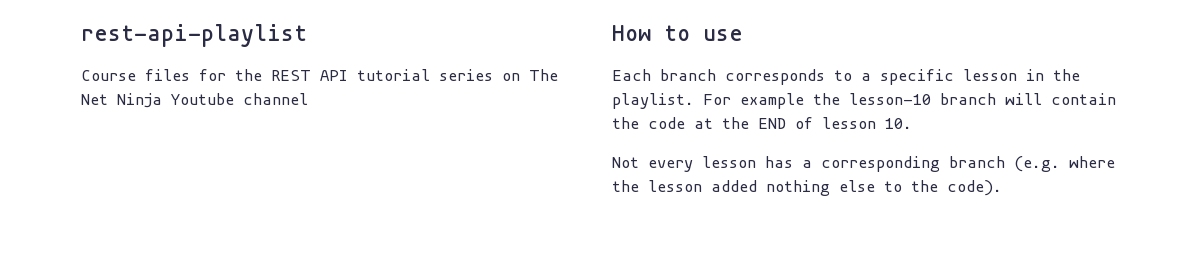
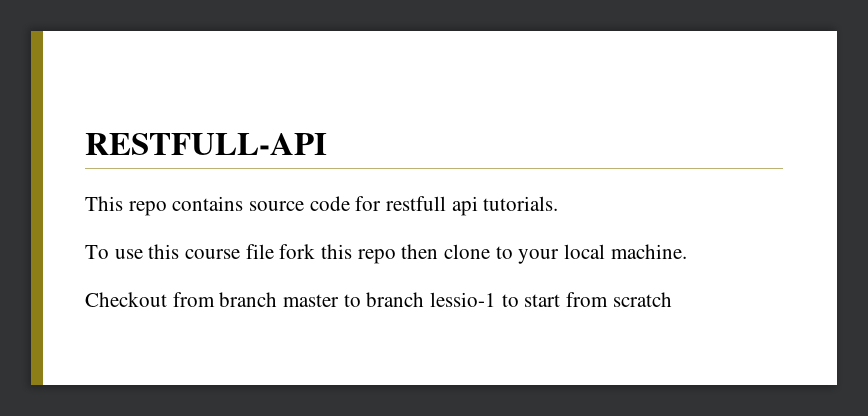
- rest-api-playlist
- Course files for the REST API tutorial series on The Net Ninja Youtube channel
- How to use
- Each branch corresponds to a specific lesson in the playlist. For example the lesson-10 branch will contain the code at the END of lesson 10.
- Not every lesson has a corresponding branch (e.g. where the lesson added nothing else to the code).
+ RESTFULL-API
+ This repo contains source code for restfull api tutorials.
+ To use this course file fork this repo then clone to your local machine.
+ Checkout from branch master to branch lessio-1 to start from scratch

